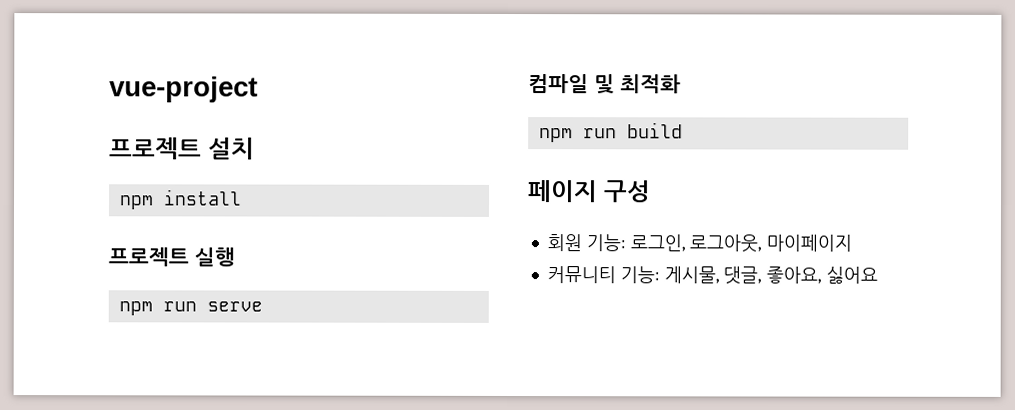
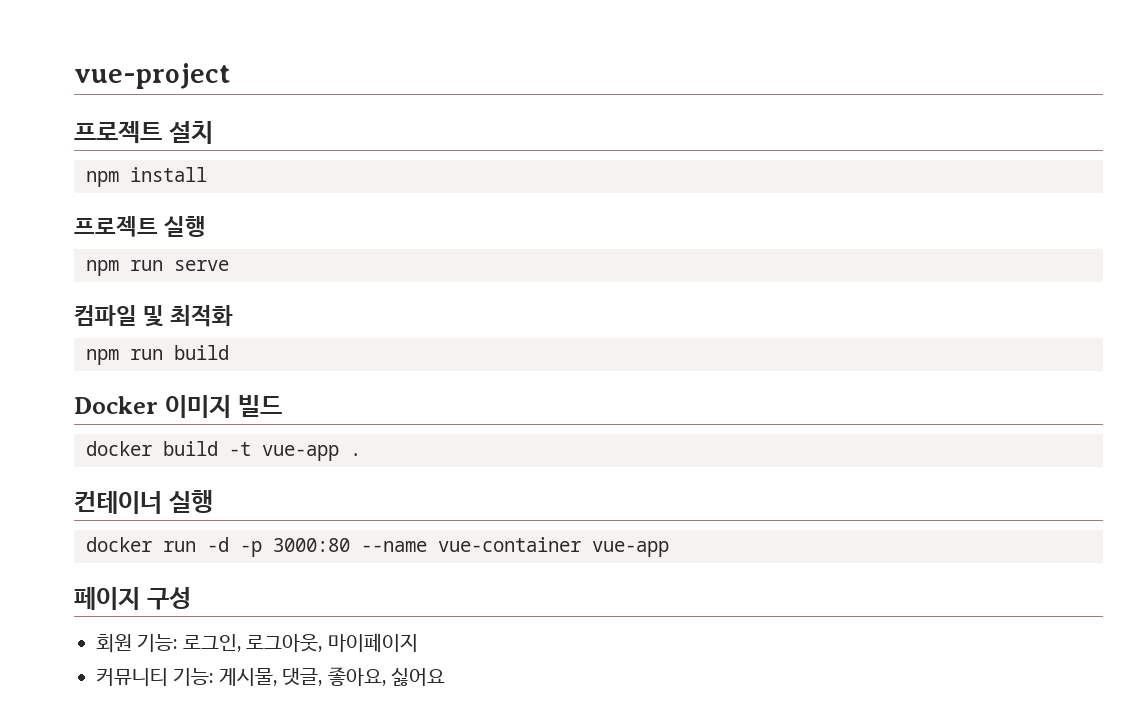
+ Docker 이미지 빌드
+ docker build -t vue-app .
+ 컨테이너 실행
+ docker run -d -p 3000:80 --name vue-container vue-app

